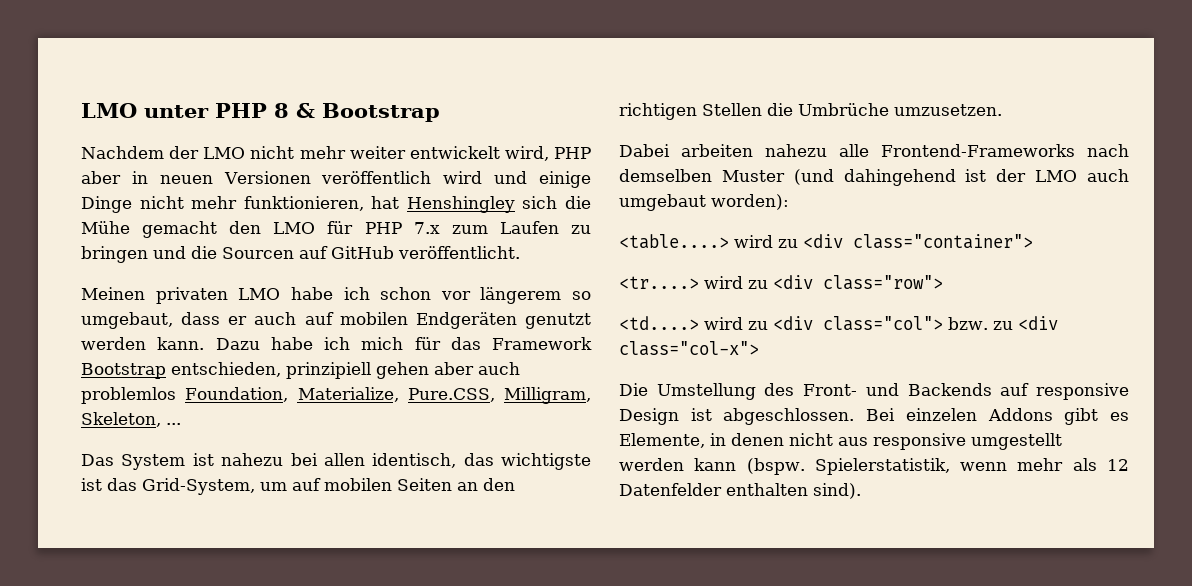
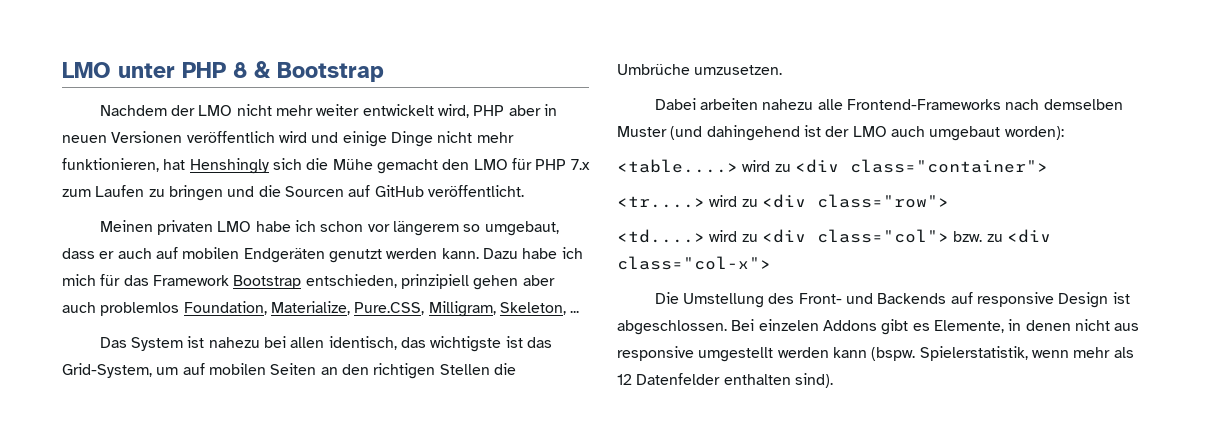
- Nachdem der LMO nicht mehr weiter entwickelt wird, PHP aber in neuen Versionen veröffentlich wird und einige Dinge nicht mehr funktionieren, hat Henshingley sich die Mühe gemacht den LMO für PHP 7.x zum Laufen zu bringen und die Sourcen auf GitHub veröffentlicht.
+ Nachdem der LMO nicht mehr weiter entwickelt wird, PHP aber in neuen Versionen veröffentlich wird und einige Dinge nicht mehr funktionieren, hat Henshingly sich die Mühe gemacht den LMO für PHP 7.x zum Laufen zu bringen und die Sourcen auf GitHub veröffentlicht.

